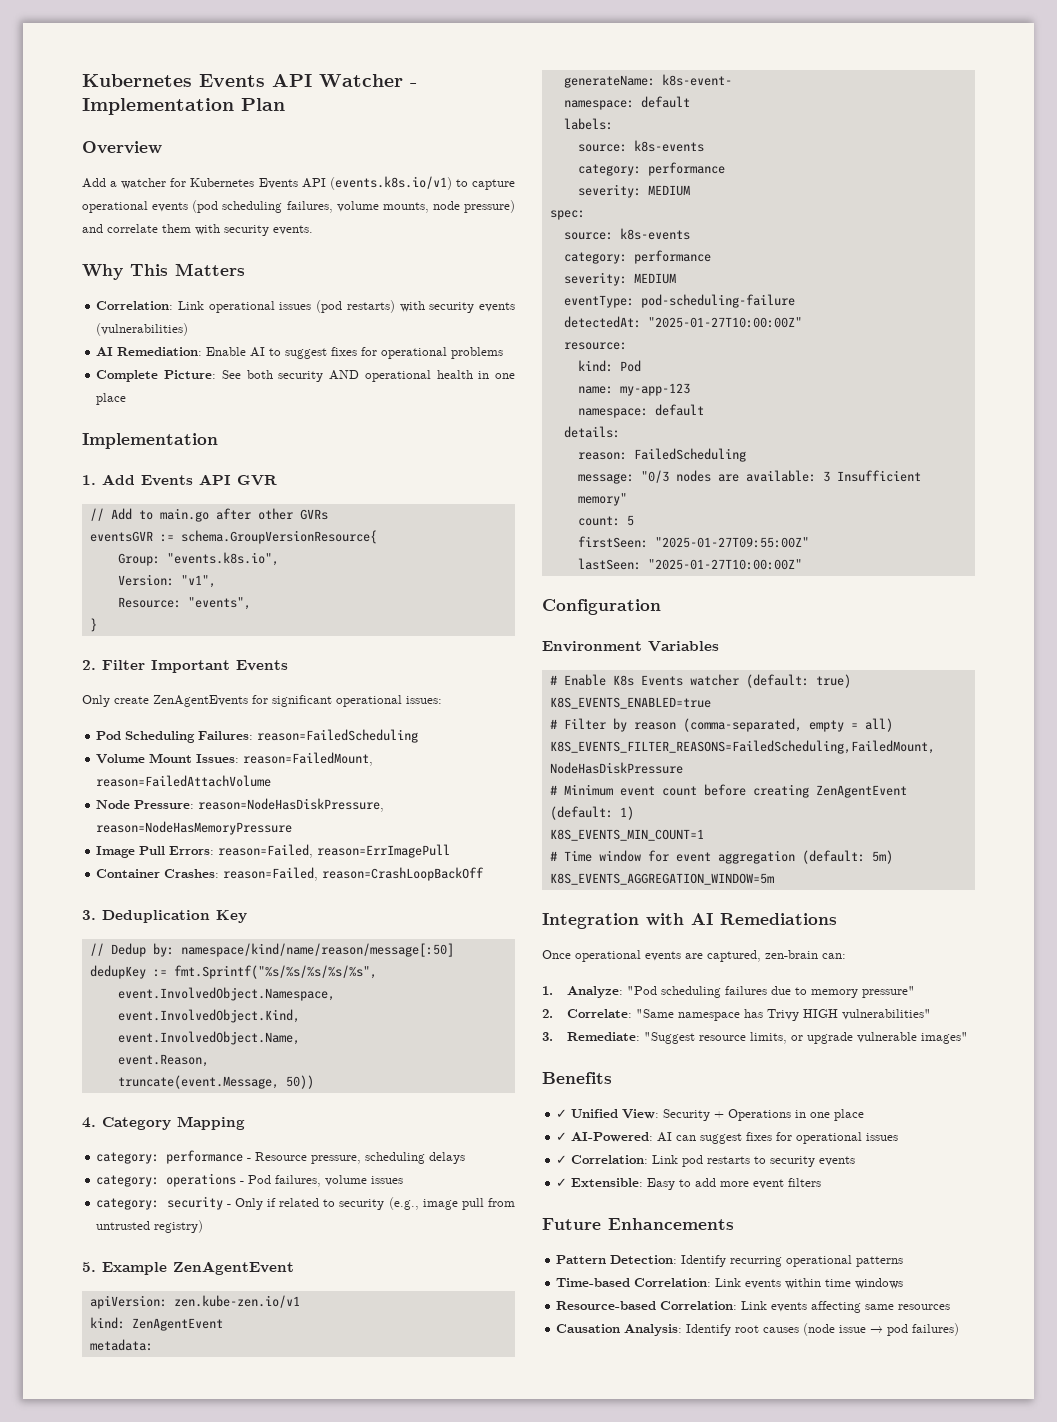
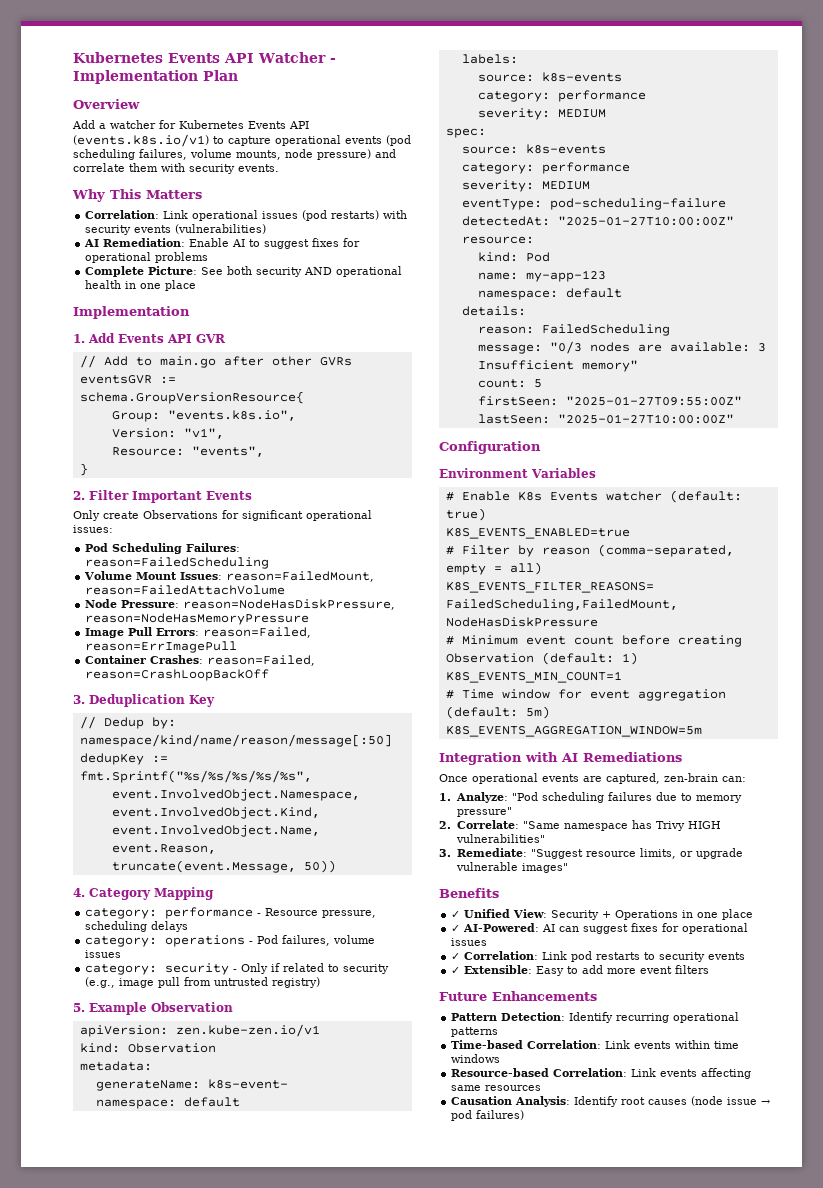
- Only create ZenAgentEvents for significant operational issues:
+ Only create Observations for significant operational issues:
- 5. Example ZenAgentEvent
+ 5. Example Observation
- kind: ZenAgentEvent
+ kind: Observation
- # Minimum event count before creating ZenAgentEvent (default: 1)
+ # Minimum event count before creating Observation (default: 1)

